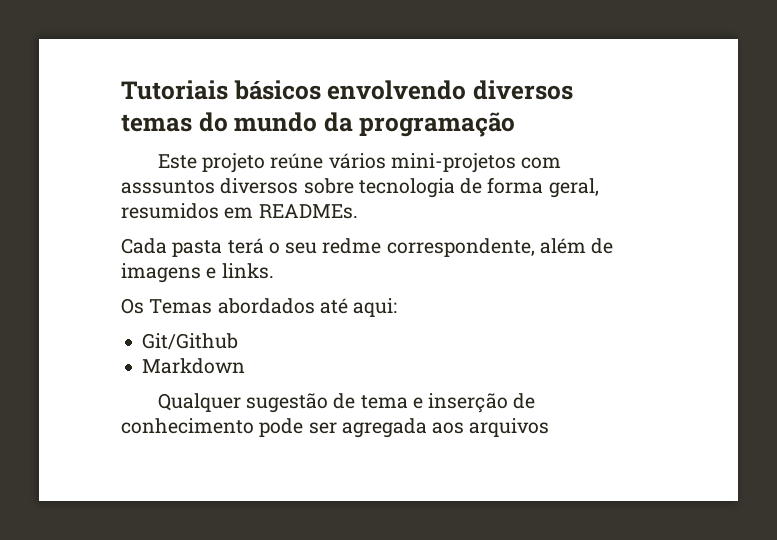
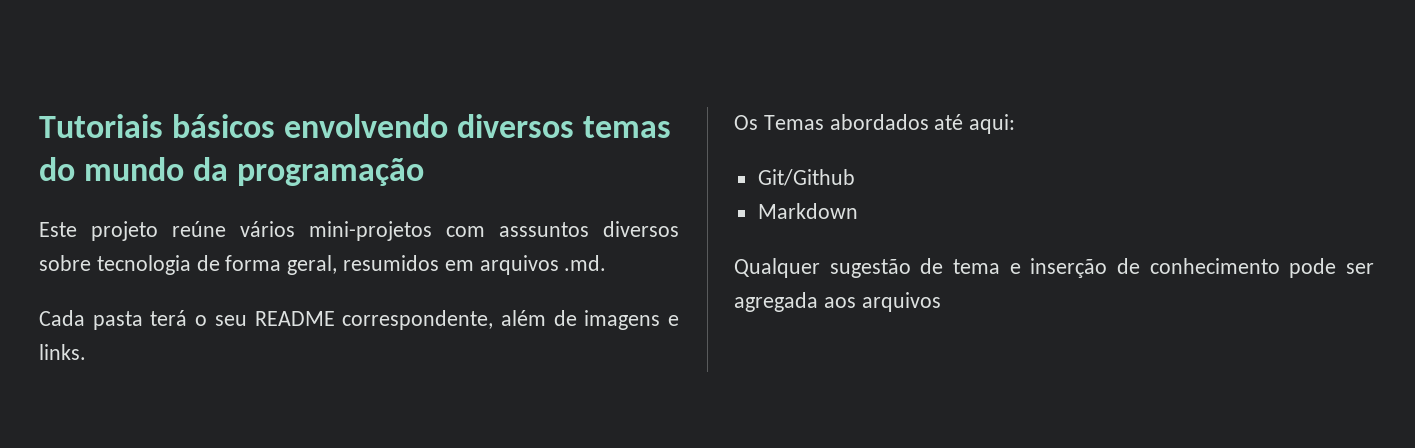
- Este projeto reúne vários mini-projetos com asssuntos diversos sobre tecnologia de forma geral, resumidos em READMEs.
+ Este projeto reúne vários mini-projetos com asssuntos diversos sobre tecnologia de forma geral, resumidos em arquivos .md.
- Cada pasta terá o seu redme correspondente, além de imagens e links.
+ Cada pasta terá o seu README correspondente, além de imagens e links.

